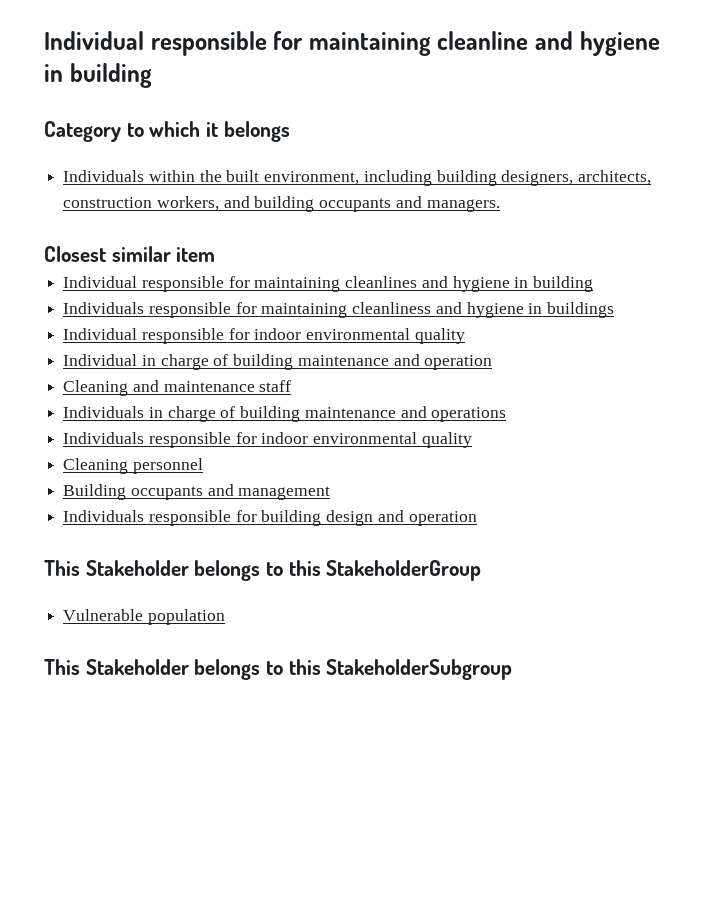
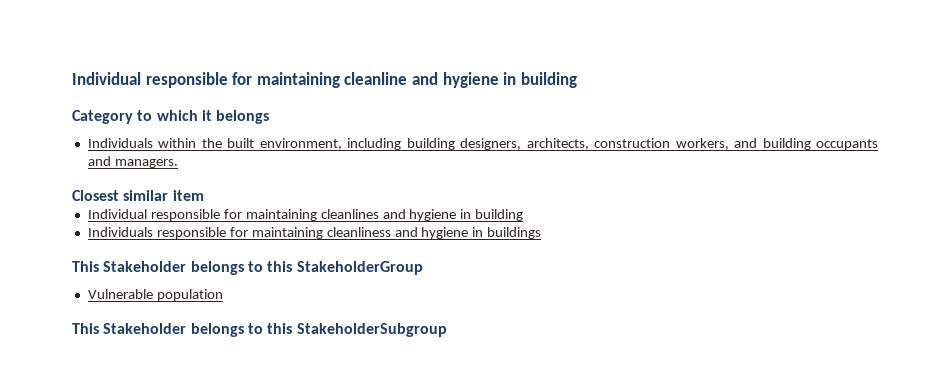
- Individual responsible for indoor environmental quality
- Individual in charge of building maintenance and operation
- Cleaning and maintenance staff
- Individuals in charge of building maintenance and operations
- Individuals responsible for indoor environmental quality
- Cleaning personnel
- Building occupants and management
- Individuals responsible for building design and operation

